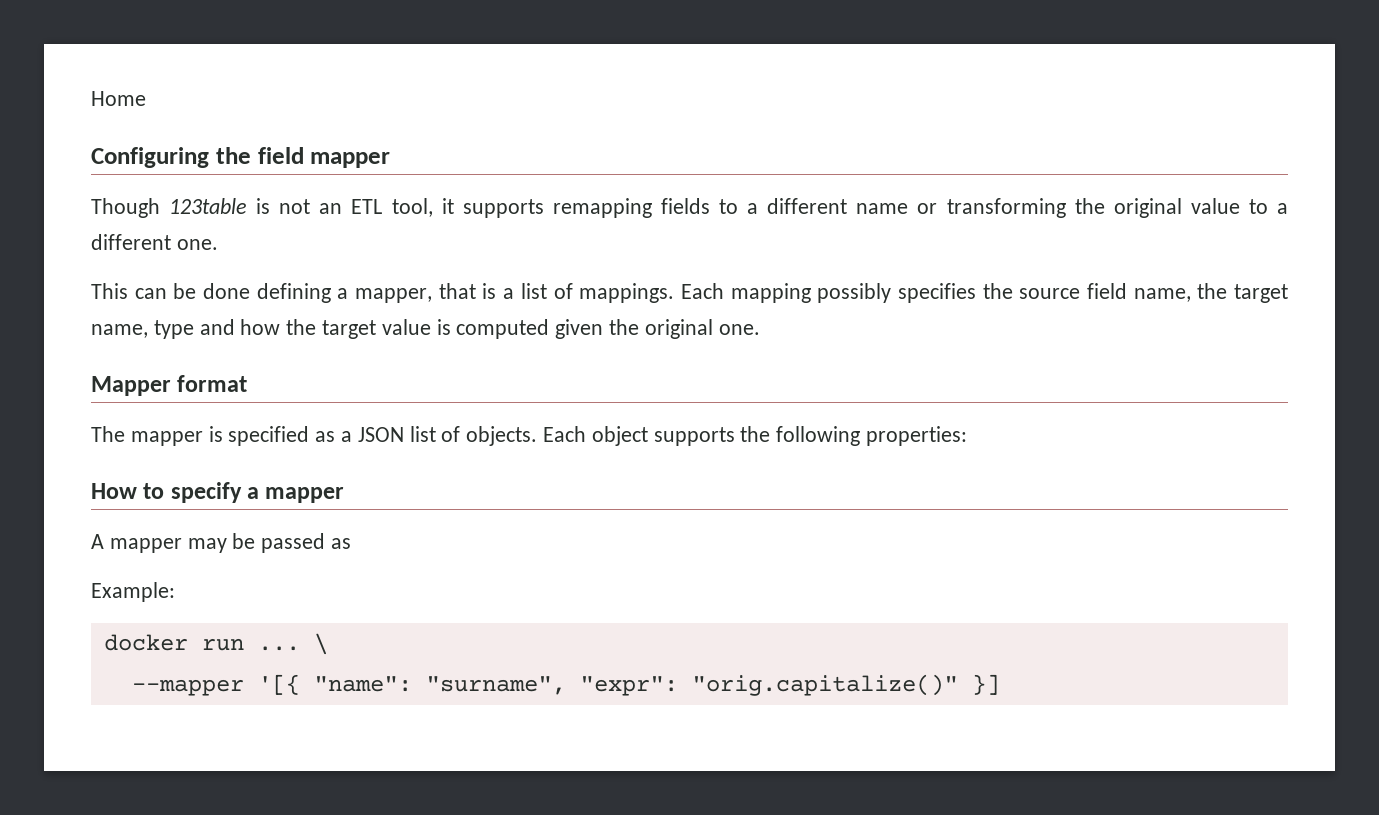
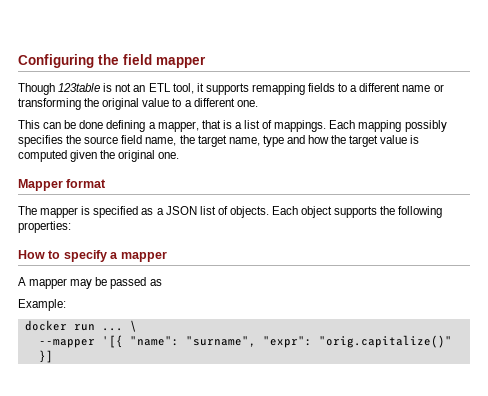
- Home

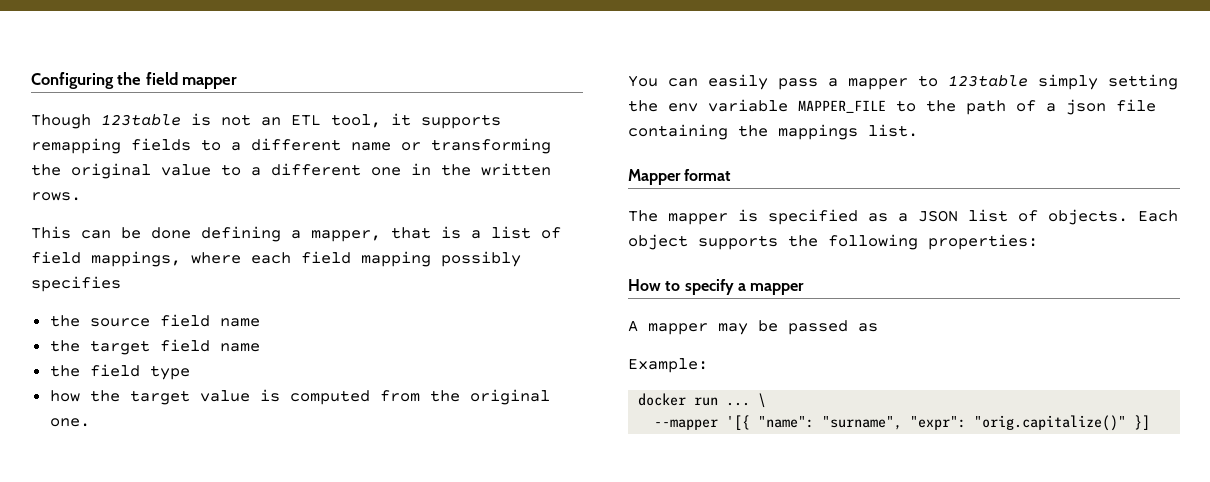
- Though 123table is not an ETL tool, it supports remapping fields to a different name or transforming the original value to a different one.
+ Though 123table is not an ETL tool, it supports remapping fields to a different name or transforming the original value to a different one in the written rows.
- This can be done defining a mapper, that is a list of mappings. Each mapping possibly specifies the source field name, the target name, type and how the target value is computed given the original one.
+ This can be done defining a mapper, that is a list of field mappings, where each field mapping possibly specifies
+ the source field name
+ the target field name
+ the field type
+ how the target value is computed from the original one.
+ You can easily pass a mapper to 123table simply setting the env variable MAPPER_FILE to the path of a json file containing the mappings list.

